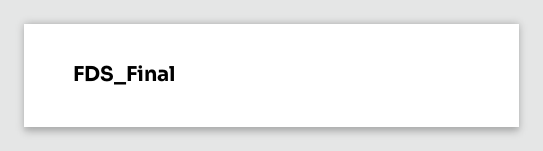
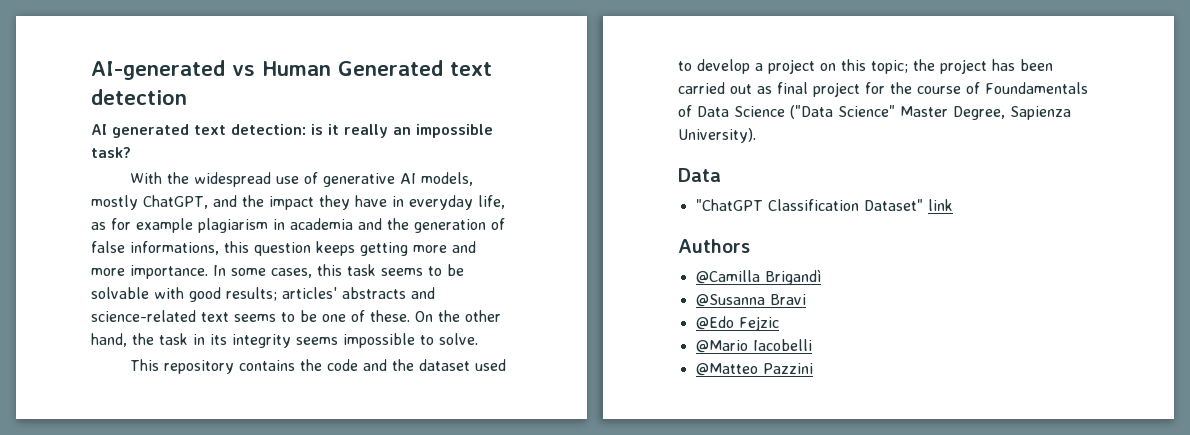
- FDS_Final
+ AI-generated vs Human Generated text detection
+ AI generated text detection: is it really an impossible task?
+ With the widespread use of generative AI models, mostly ChatGPT, and the impact they have in everyday life, as for example plagiarism in academia and the generation of false informations, this question keeps getting more and more importance. In some cases, this task seems to be solvable with good results; articles' abstracts and science-related text seems to be one of these. On the other hand, the task in its integrity seems impossible to solve.
+ This repository contains the code and the dataset used to develop a project on this topic; the project has been carried out as final project for the course of Foundamentals of Data Science ("Data Science" Master Degree, Sapienza University).
+ Data
+ "ChatGPT Classification Dataset" link
+ Authors
+ @Camilla Brigandì
+ @Susanna Bravi
+ @Edo Fejzic
+ @Mario Iacobelli
+ @Matteo Pazzini

